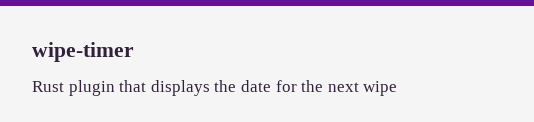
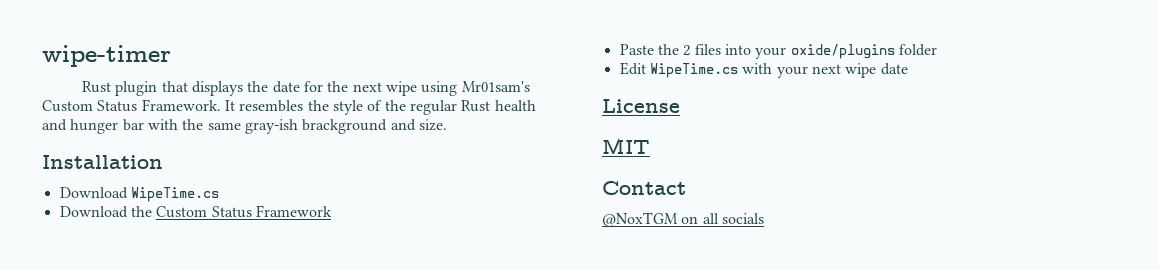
- Rust plugin that displays the date for the next wipe
+ Rust plugin that displays the date for the next wipe using Mr01sam's Custom Status Framework. It resembles the style of the regular Rust health and hunger bar with the same gray-ish brackground and size.
+ Installation
+ Download WipeTime.cs
+ Download the Custom Status Framework
+ Paste the 2 files into your oxide/plugins folder
+ Edit WipeTime.cs with your next wipe date
+ License
+ MIT
+ Contact
+ @NoxTGM on all socials

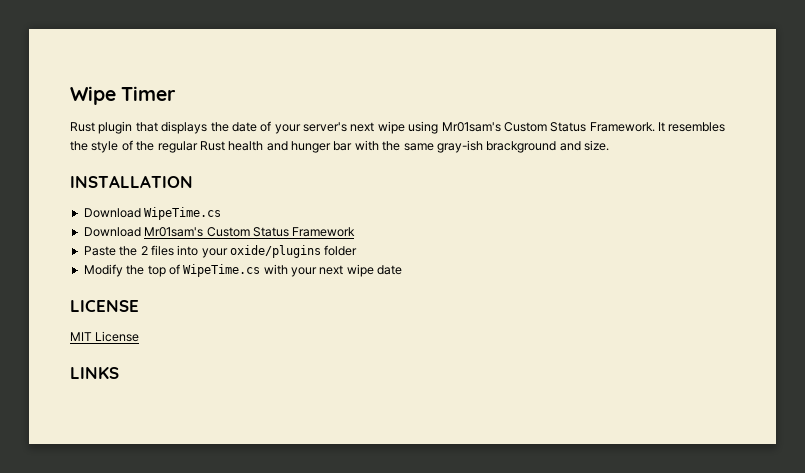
- wipe-timer
+ Wipe Timer
- Rust plugin that displays the date for the next wipe using Mr01sam's Custom Status Framework.
+ Rust plugin that displays the date of your server's next wipe using Mr01sam's Custom Status Framework.
- Installation
+ INSTALLATION
- Download the Custom Status Framework
+ Download Mr01sam's Custom Status Framework
- Edit WipeTime.cs with your next wipe date
+ Modify the top of WipeTime.cs with your next wipe date
- License
+ LICENSE
+ MIT License
- MIT
- Contact
- @NoxTGM on all socials
+ LINKS

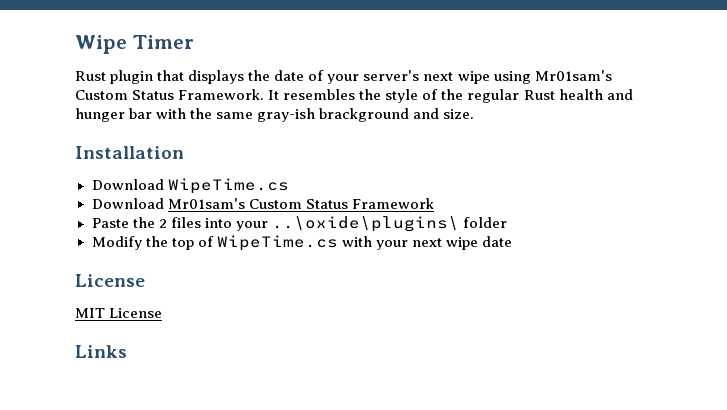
- INSTALLATION
+ Installation
- Paste the 2 files into your oxide/plugins folder
+ Paste the 2 files into your ..\oxide\plugins\ folder
  Modify the top of WipeTime.cs with your next wipe date
- LICENSE
+ License
- LINKS
+ Links

